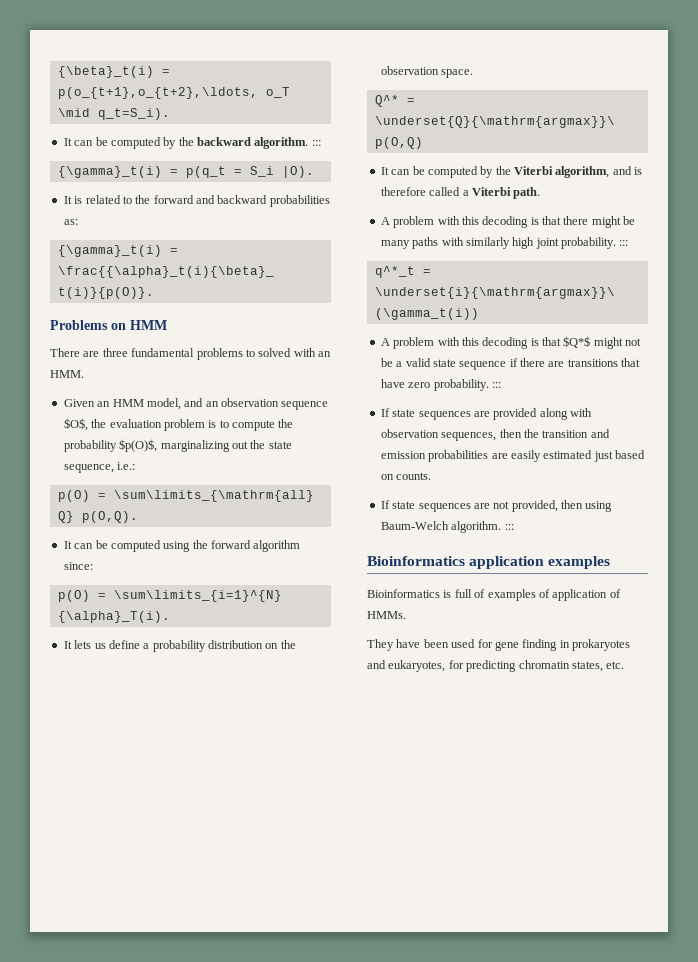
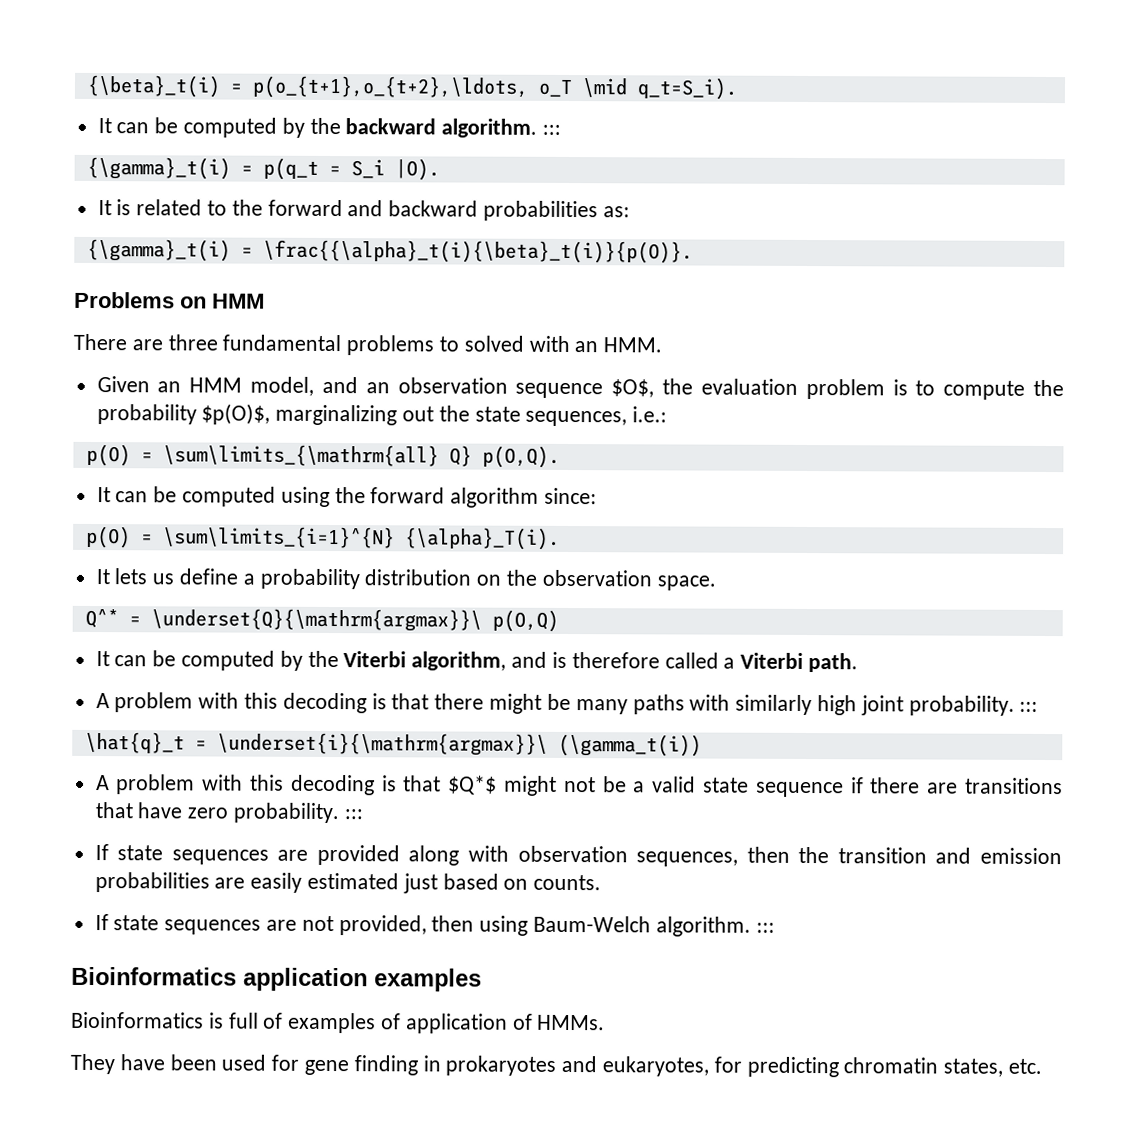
- Given an HMM model, and an observation sequence $O$, the evaluation problem is to compute the probability $p(O)$, marginalizing out the state sequence, i.e.:
+ Given an HMM model, and an observation sequence $O$, the evaluation problem is to compute the probability $p(O)$, marginalizing out the state sequences, i.e.:
- q^*_t = \underset{i}{\mathrm{argmax}}\ (\gamma_t(i))
+ \hat{q}_t = \underset{i}{\mathrm{argmax}}\ (\gamma_t(i))

